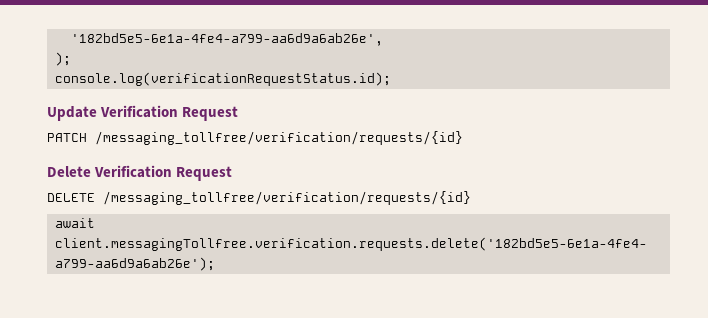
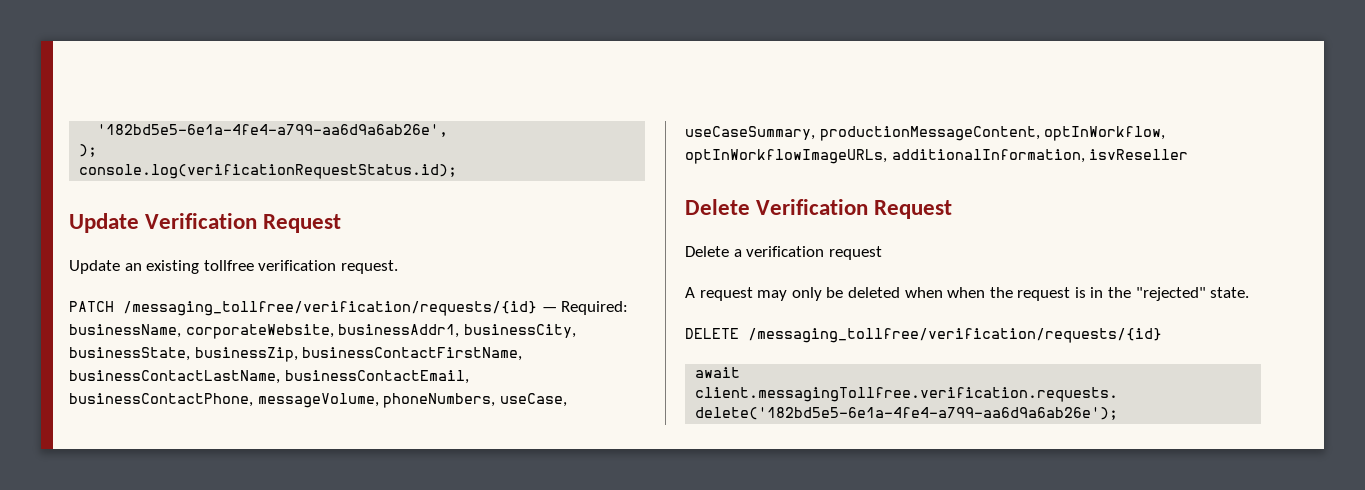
- PATCH /messaging_tollfree/verification/requests/{id}
+ Update an existing tollfree verification request.
+ PATCH /messaging_tollfree/verification/requests/{id} — Required: businessName, corporateWebsite, businessAddr1, businessCity, businessState, businessZip, businessContactFirstName, businessContactLastName, businessContactEmail, businessContactPhone, messageVolume, phoneNumbers, useCase, useCaseSummary, productionMessageContent, optInWorkflow, optInWorkflowImageURLs, additionalInformation, isvReseller
  Delete Verification Request
+ Delete a verification request
+ A request may only be deleted when when the request is in the "rejected" state.

